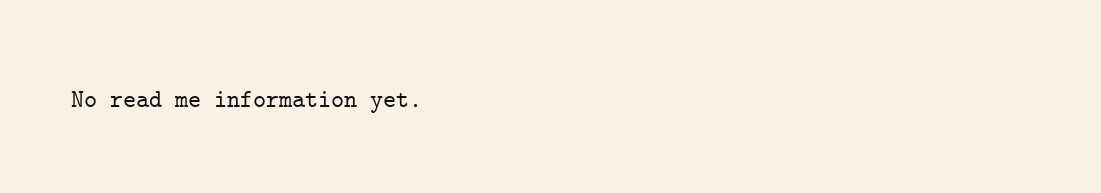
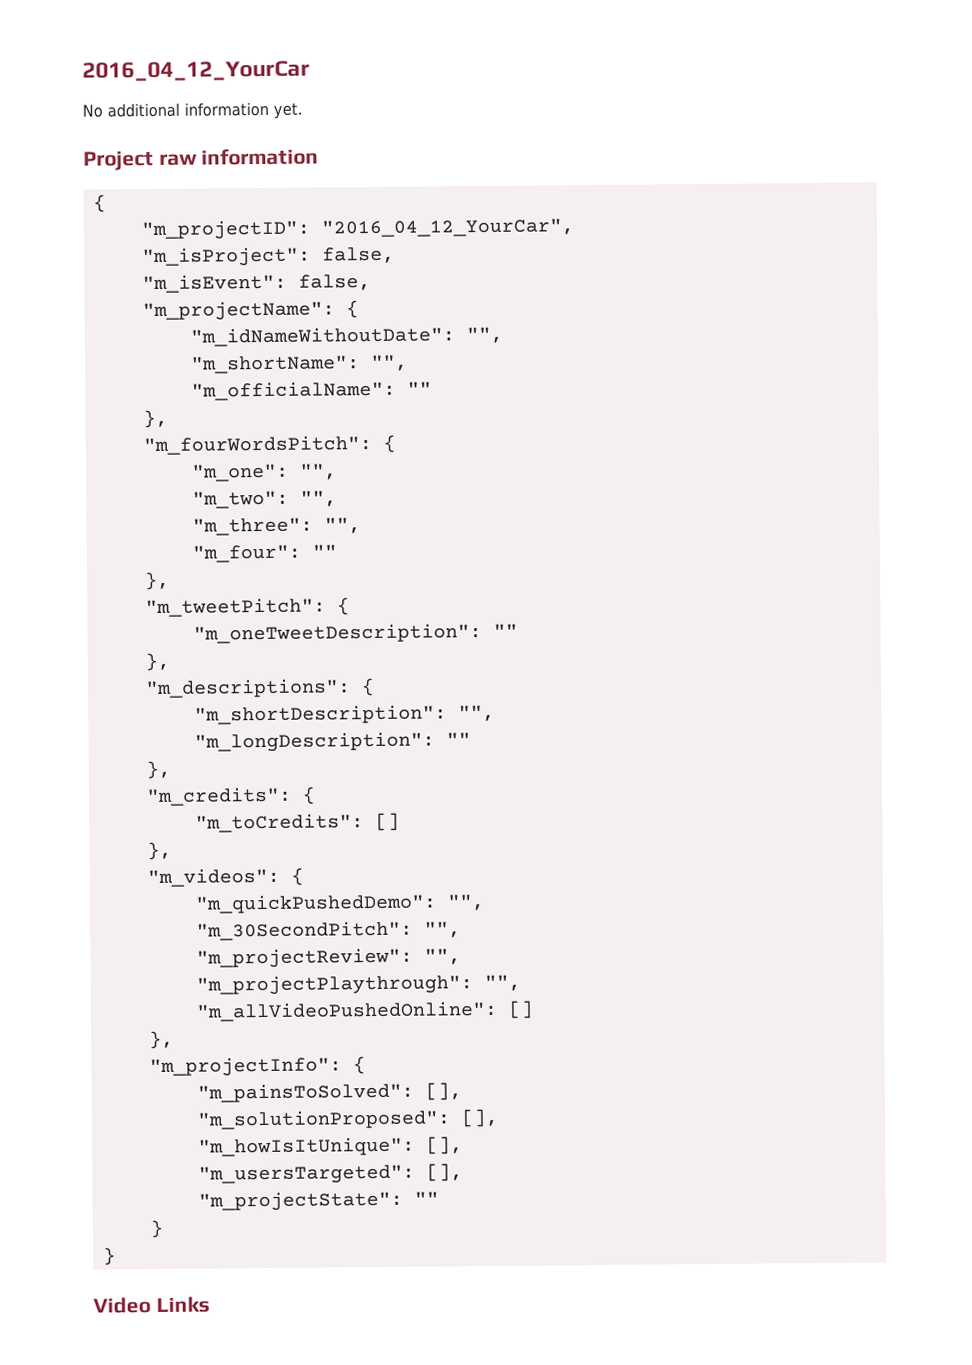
- No read me information yet.
+ 2016_04_12_YourCar
+ No additional information yet.
+ Project raw information
+ {
+ "m_projectID": "2016_04_12_YourCar",
+ "m_isProject": false,
+ "m_isEvent": false,
+ "m_projectName": {
+ "m_idNameWithoutDate": "",
+ "m_shortName": "",
+ "m_officialName": ""
+ },
+ "m_fourWordsPitch": {
+ "m_one": "",
+ "m_two": "",
+ "m_three": "",
+ "m_four": ""
+ },
+ "m_tweetPitch": {
+ "m_oneTweetDescription": ""
+ },
+ "m_descriptions": {
+ "m_shortDescription": "",
+ "m_longDescription": ""
+ },
+ "m_credits": {
+ "m_toCredits": []
+ },
+ "m_videos": {
+ "m_quickPushedDemo": "",
+ "m_30SecondPitch": "",
+ "m_projectReview": "",
+ "m_projectPlaythrough": "",
+ "m_allVideoPushedOnline": []
+ },
+ "m_projectInfo": {
+ "m_painsToSolved": [],
+ "m_solutionProposed": [],
+ "m_howIsItUnique": [],
+ "m_usersTargeted": [],
+ "m_projectState": ""
+ }
+ }
+ Video Links

